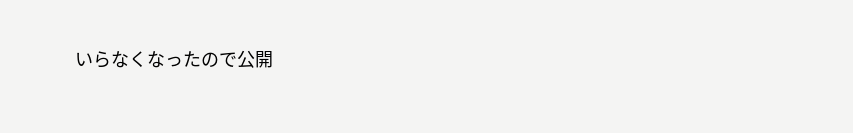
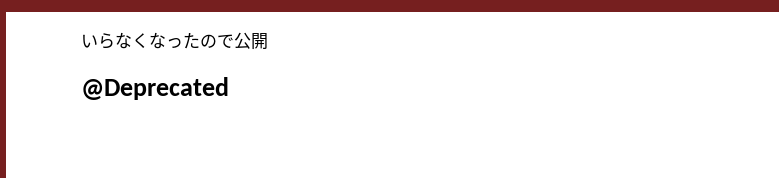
+ @Deprecated

